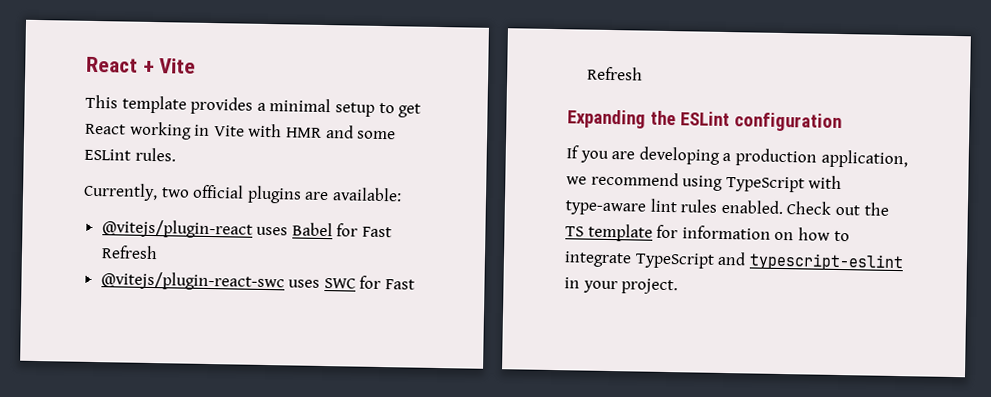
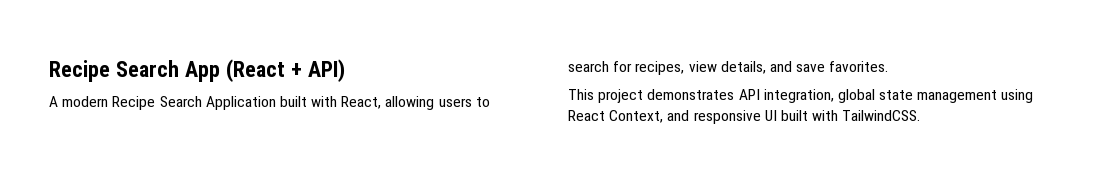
- React + Vite
- This template provides a minimal setup to get React working in Vite with HMR and some ESLint rules.
- Currently, two official plugins are available:
- @vitejs/plugin-react uses Babel for Fast Refresh
- @vitejs/plugin-react-swc uses SWC for Fast Refresh
- Expanding the ESLint configuration
- If you are developing a production application, we recommend using TypeScript with type-aware lint rules enabled. Check out the TS template for information on how to integrate TypeScript and typescript-eslint in your project.
+ Recipe Search App (React + API)
+ A modern Recipe Search Application built with React, allowing users to search for recipes, view details, and save favorites.
+ This project demonstrates API integration, global state management using React Context, and responsive UI built with TailwindCSS.

